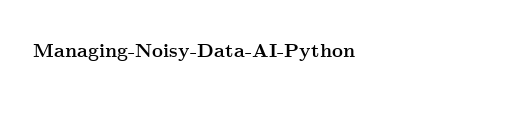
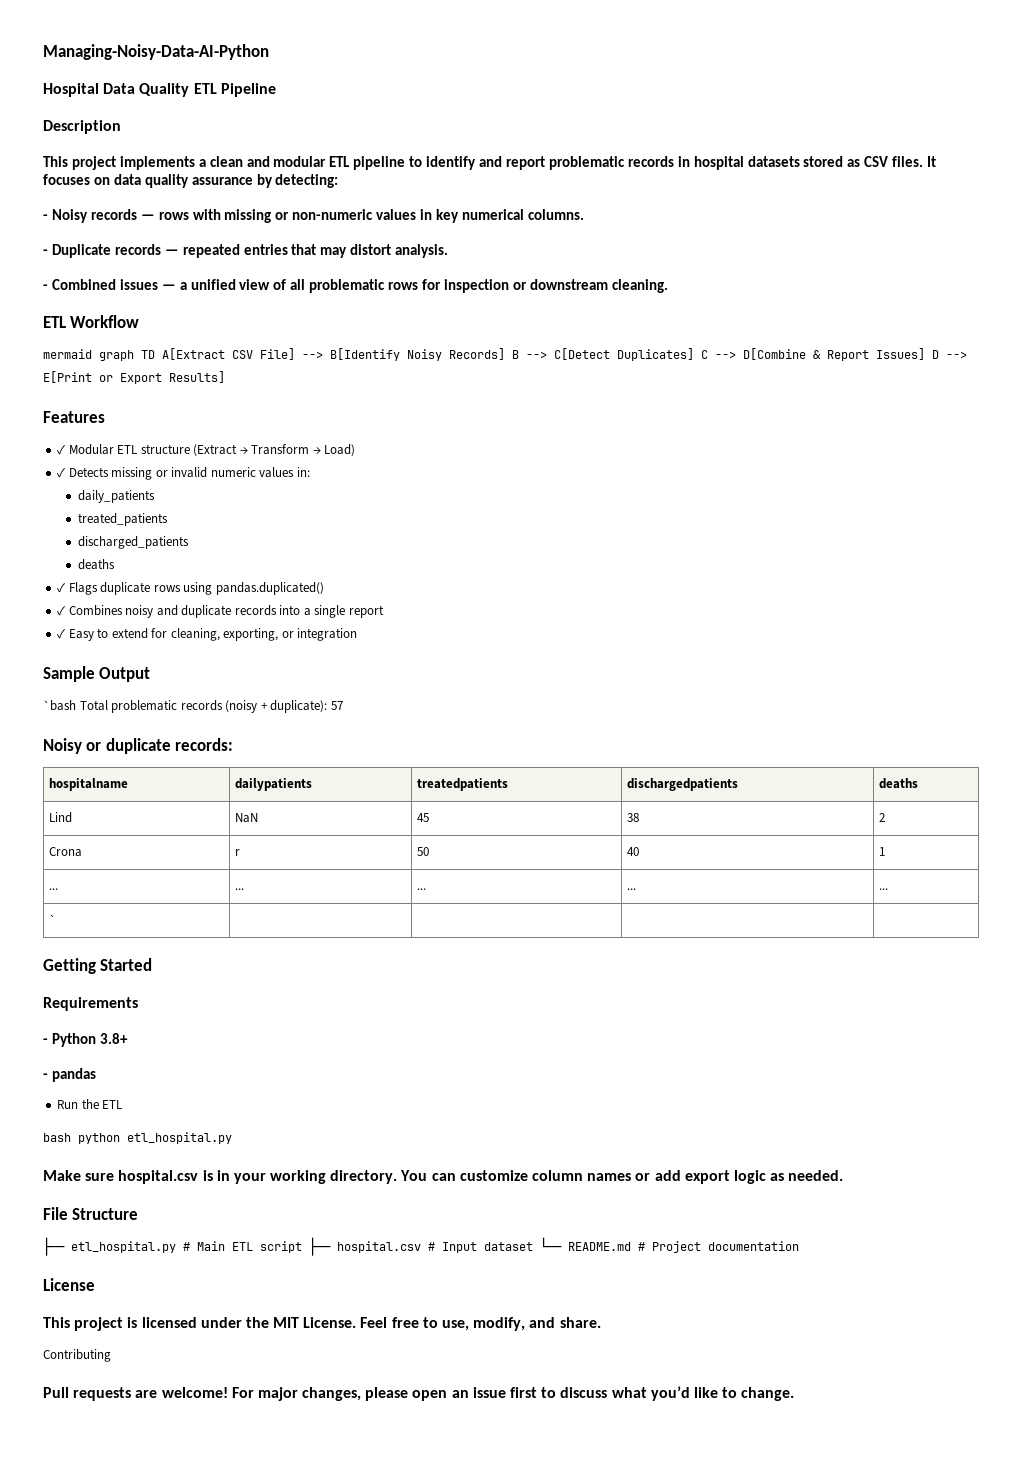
+ Hospital Data Quality ETL Pipeline
+ Description
+ This project implements a clean and modular ETL pipeline to identify and report problematic records in hospital datasets stored as CSV files. It focuses on data quality assurance by detecting:
+ - Noisy records — rows with missing or non-numeric values in key numerical columns.
+ - Duplicate records — repeated entries that may distort analysis.
+ - Combined issues — a unified view of all problematic rows for inspection or downstream cleaning.
+ ETL Workflow
+ mermaid graph TD A[Extract CSV File] --> B[Identify Noisy Records] B --> C[Detect Duplicates] C --> D[Combine & Report Issues] D --> E[Print or Export Results]
+ Features
+ ✓ Modular ETL structure (Extract → Transform → Load)
+ ✓ Detects missing or invalid numeric values in:
+ daily_patients
+ treated_patients
+ discharged_patients
+ deaths
+ ✓ Flags duplicate rows using pandas.duplicated()
+ ✓ Combines noisy and duplicate records into a single report
+ ✓ Easy to extend for cleaning, exporting, or integration
+ Sample Output
+ `bash Total problematic records (noisy + duplicate): 57
+ Noisy or duplicate records:
+ hospitalname | dailypatients | treatedpatients | dischargedpatients | deaths
+ Lind | NaN | 45 | 38 | 2
+ Crona | r | 50 | 40 | 1
+ ... | ... | ... | ... | ...
+ ` | | | |
+ Getting Started
+ Requirements
+ - Python 3.8+
+ - pandas
+ Run the ETL
+ bash python etl_hospital.py
+ Make sure hospital.csv is in your working directory. You can customize column names or add export logic as needed.
+ File Structure
+ ├── etl_hospital.py # Main ETL script ├── hospital.csv # Input dataset └── README.md # Project documentation
+ License
+ This project is licensed under the MIT License. Feel free to use, modify, and share.
+ Contributing
+ Pull requests are welcome! For major changes, please open an issue first to discuss what you’d like to change.

